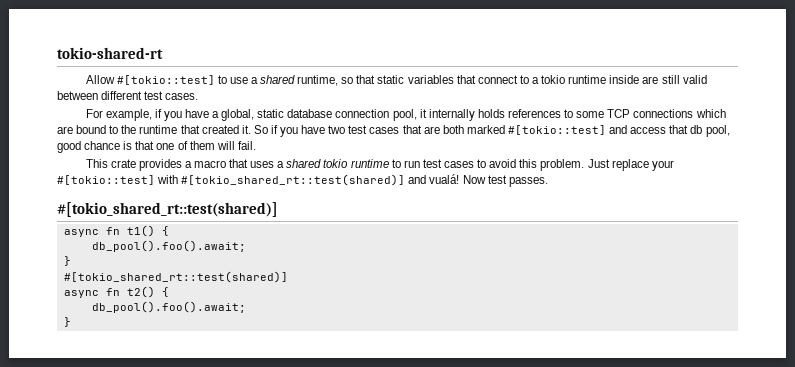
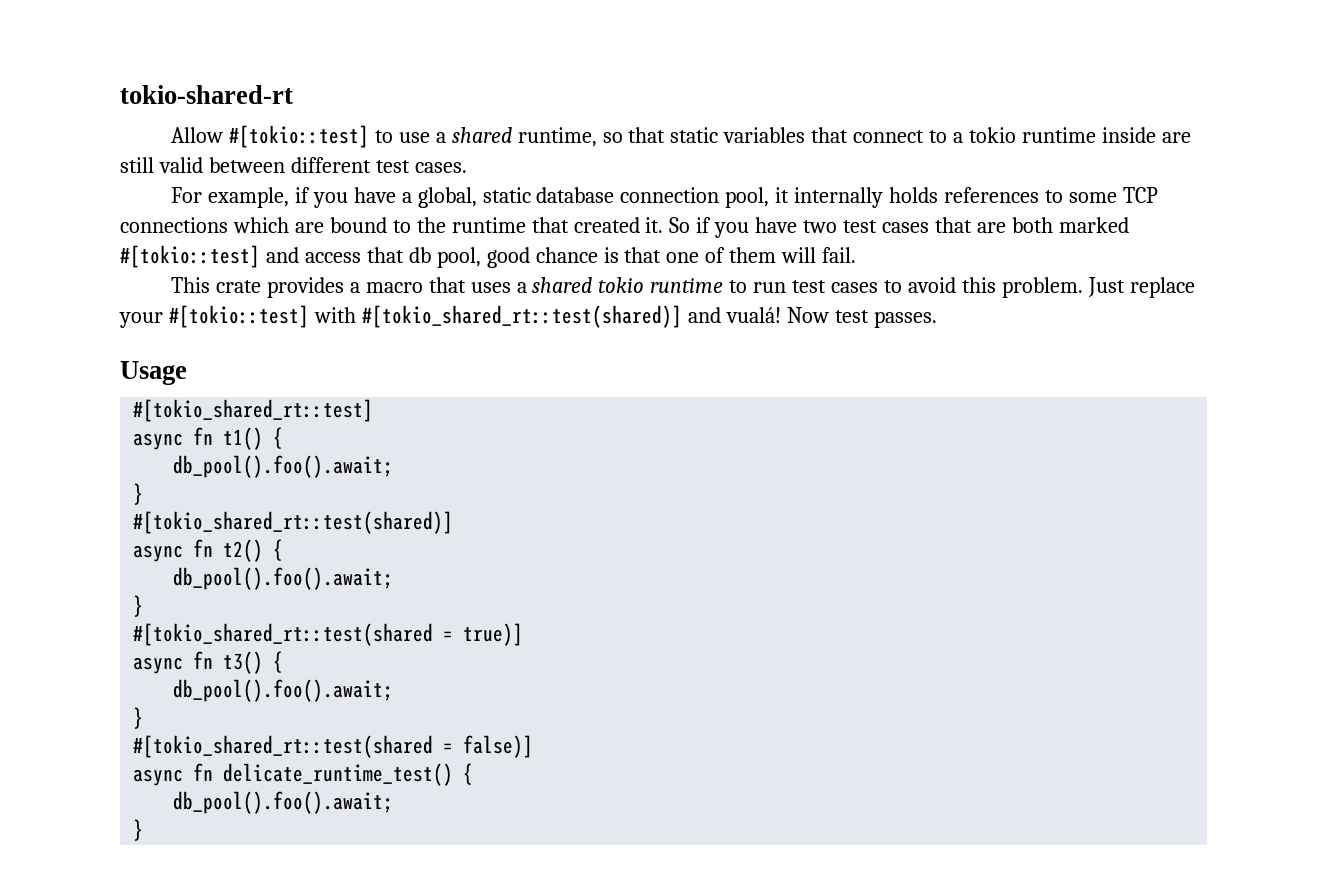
  Now test passes.
- #[tokio_shared_rt::test(shared)]
+ Usage
+ #[tokio_shared_rt::test]
+ #[tokio_shared_rt::test(shared = true)]
+ async fn t3() {
+ db_pool().foo().await;
+ }
+ #[tokio_shared_rt::test(shared = false)]
+ async fn delicate_runtime_test() {
+ db_pool().foo().await;
+ }

